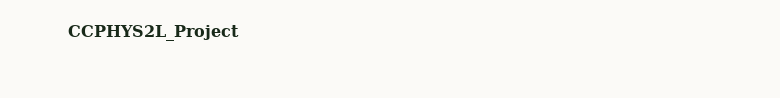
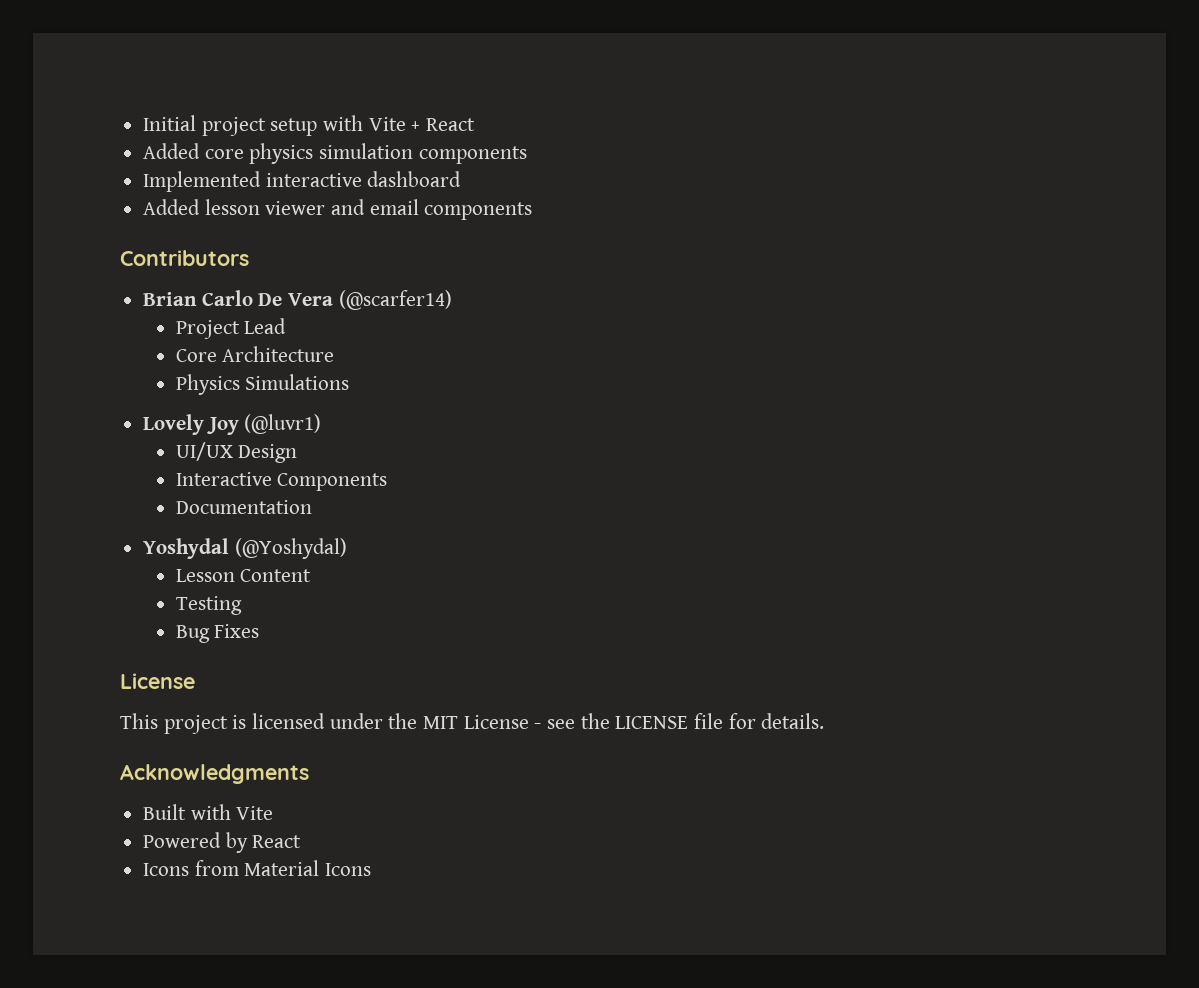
- CCPHYS2L_Project
+ Initial project setup with Vite + React
+ Added core physics simulation components
+ Implemented interactive dashboard
+ Added lesson viewer and email components
+ Contributors
+ Brian Carlo De Vera (@scarfer14)
+ Project Lead
+ Core Architecture
+ Physics Simulations
+ Lovely Joy (@luvr1)
+ UI/UX Design
+ Interactive Components
+ Documentation
+ Yoshydal (@Yoshydal)
+ Lesson Content
+ Testing
+ Bug Fixes
+ License
+ This project is licensed under the MIT License - see the LICENSE file for details.
+ Acknowledgments
+ Built with Vite
+ Powered by React
+ Icons from Material Icons

